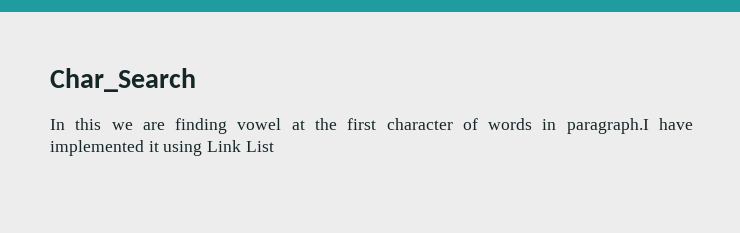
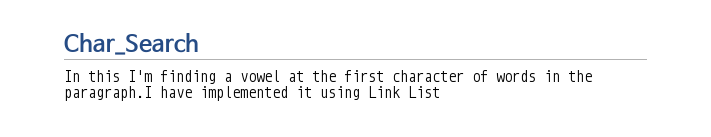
- In this we are finding vowel at the first character of words in paragraph.I have implemented it using Link List
+ In this I'm finding a vowel at the first character of words in the paragraph.I have implemented it using Link List

